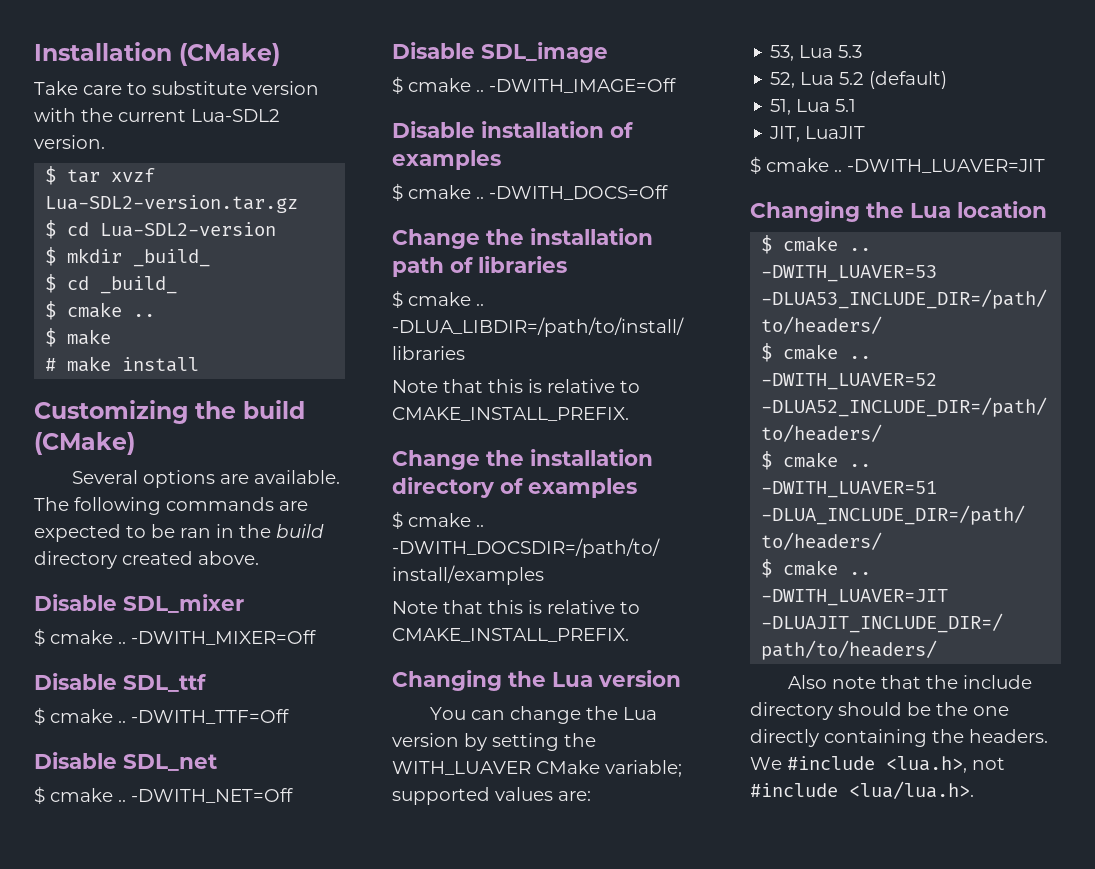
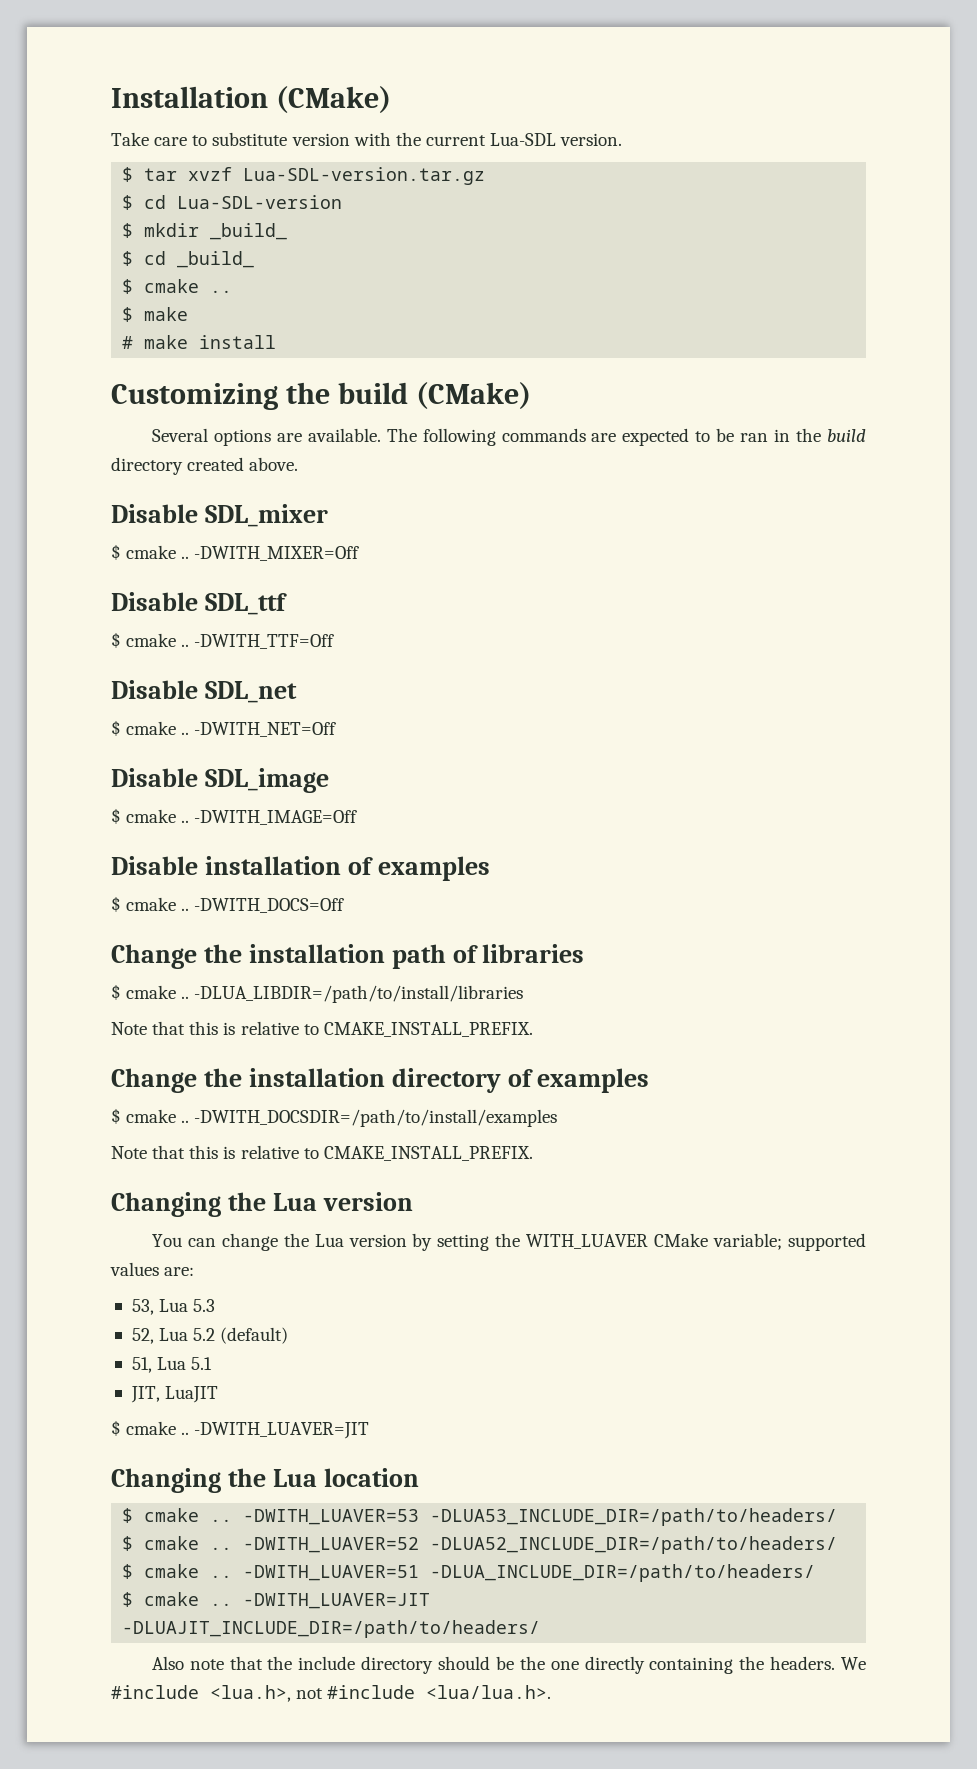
- Take care to substitute version with the current Lua-SDL2 version.
+ Take care to substitute version with the current Lua-SDL version.
- $ tar xvzf Lua-SDL2-version.tar.gz
- $ cd Lua-SDL2-version
+ $ tar xvzf Lua-SDL-version.tar.gz
+ $ cd Lua-SDL-version

